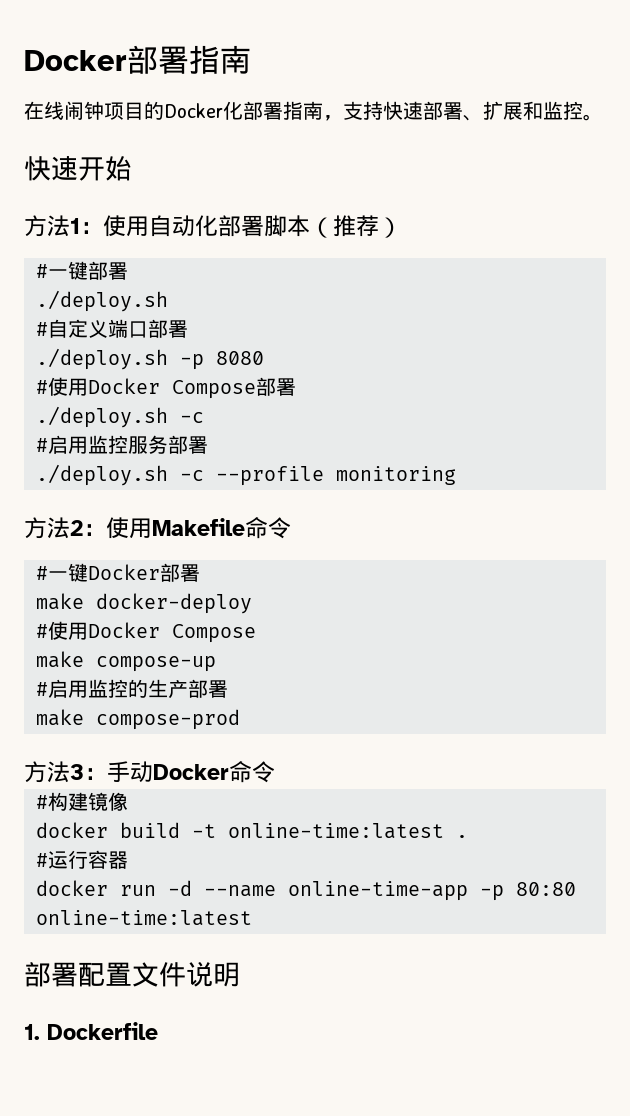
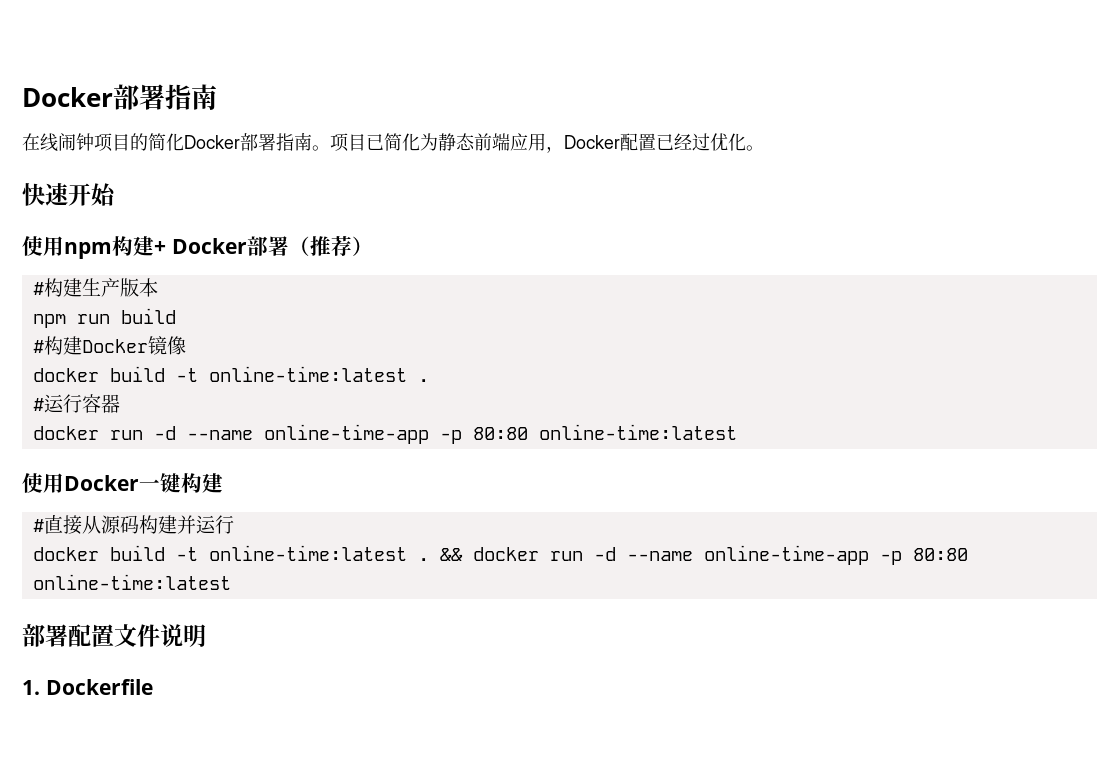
- 在线闹钟项目的Docker化部署指南，支持快速部署、扩展和监控。
+ 在线闹钟项目的简化Docker部署指南。项目已简化为静态前端应用，Docker配置已经过优化。
  快速开始
- 方法1：使用自动化部署脚本（推荐）
- #一键部署
- ./deploy.sh
- #自定义端口部署
- ./deploy.sh -p 8080
- #使用Docker Compose部署
- ./deploy.sh -c
- #启用监控服务部署
- ./deploy.sh -c --profile monitoring
- 方法2：使用Makefile命令
- #一键Docker部署
- make docker-deploy
- #使用Docker Compose
- make compose-up
- #启用监控的生产部署
- make compose-prod
- 方法3：手动Docker命令
- #构建镜像
+ 使用npm构建+ Docker部署（推荐）
+ #构建生产版本
+ npm run build
+ #构建Docker镜像
+ 使用Docker一键构建
+ #直接从源码构建并运行
+ docker build -t online-time:latest . && docker run -d --name online-time-app -p 80:80 online-time:latest

